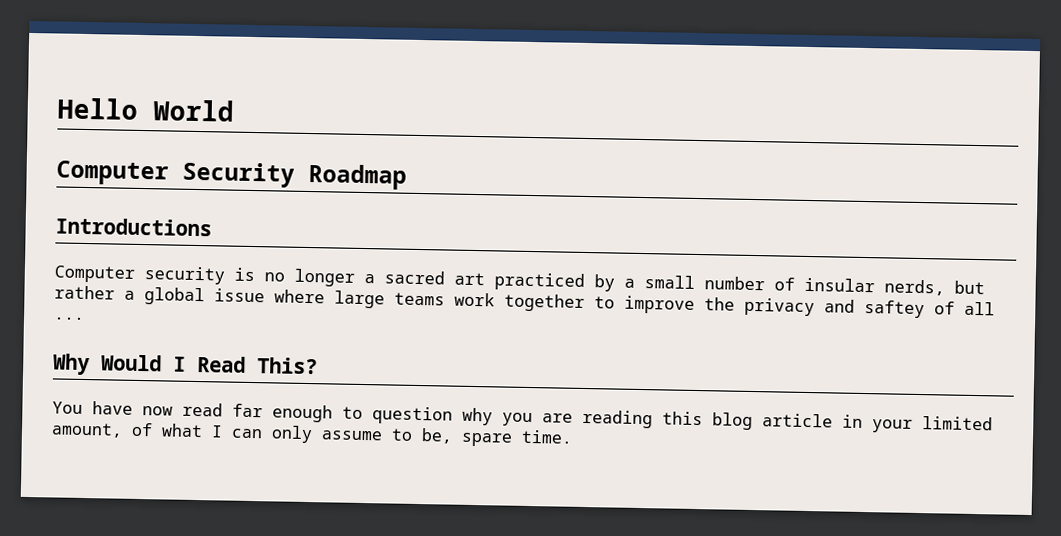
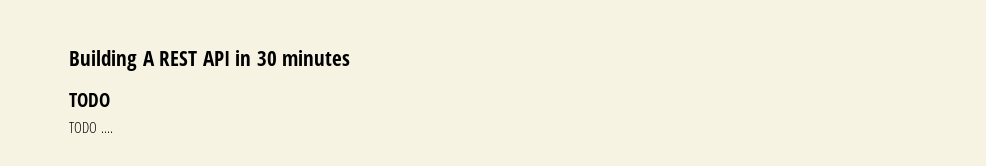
- Hello World
- Computer Security Roadmap
- Introductions
- Computer security is no longer a sacred art practiced by a small number of insular nerds, but rather a global issue where large teams work together to improve the privacy and saftey of all ...
- Why Would I Read This?
- You have now read far enough to question why you are reading this blog article in your limited amount, of what I can only assume to be, spare time.
+ Building A REST API in 30 minutes
+ TODO
+ TODO ....

